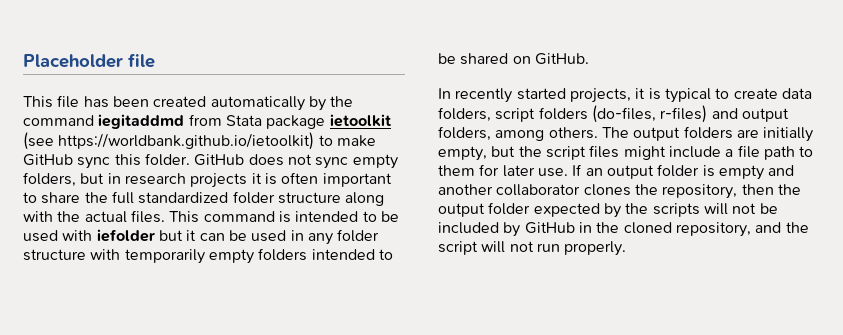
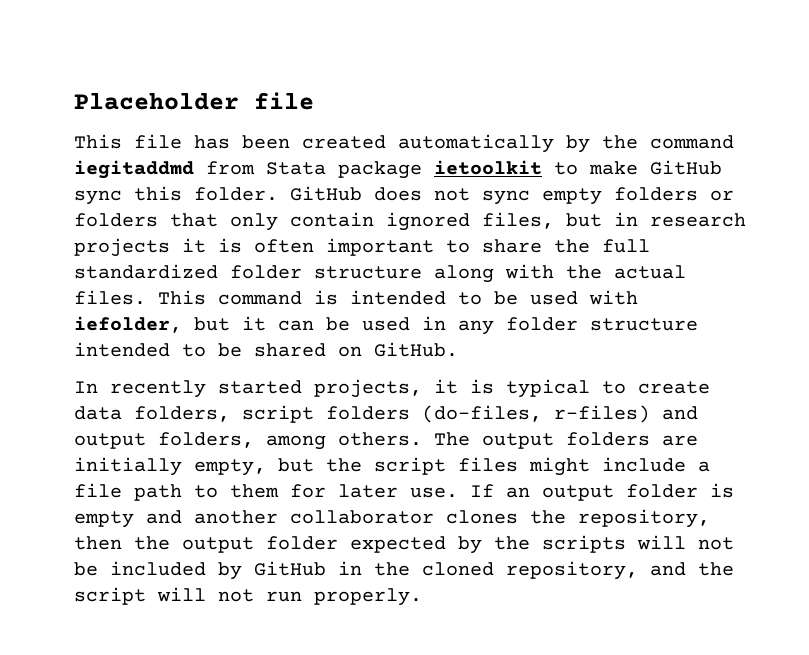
- This file has been created automatically by the command iegitaddmd from Stata package ietoolkit (see https://worldbank.github.io/ietoolkit) to make GitHub sync this folder.
+ This file has been created automatically by the command iegitaddmd from Stata package ietoolkit to make GitHub sync this folder.
- GitHub does not sync empty folders, but in research projects it is often important to share the full standardized folder structure along with the actual files.
+ GitHub does not sync empty folders or folders that only contain ignored files, but in research projects it is often important to share the full standardized folder structure along with the actual files.
- This command is intended to be used with iefolder but it can be used in any folder structure with temporarily empty folders intended to be shared on GitHub.
+ This command is intended to be used with iefolder, but it can be used in any folder structure intended to be shared on GitHub.

